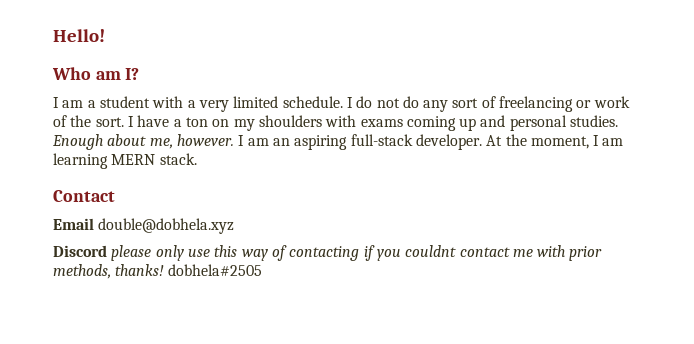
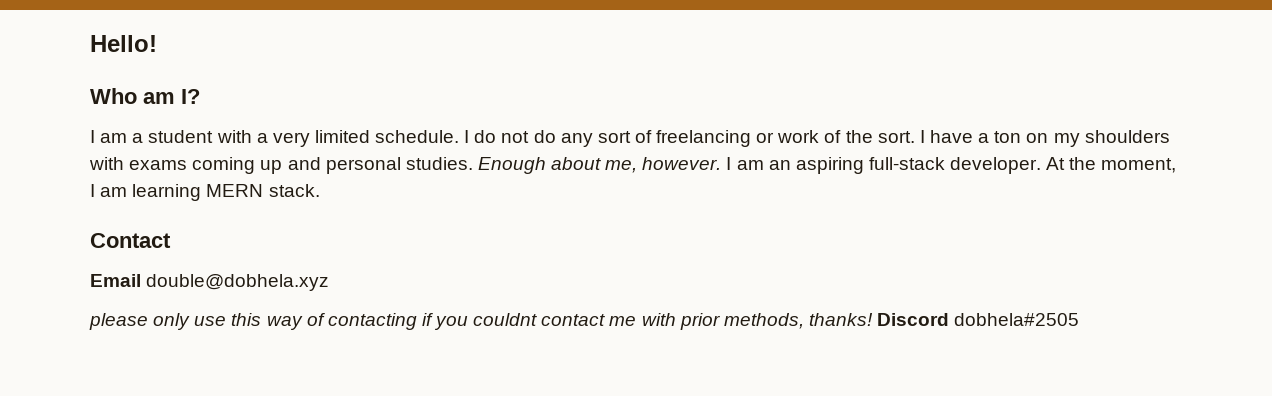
- Discord please only use this way of contacting if you couldnt contact me with prior methods, thanks! dobhela#2505
+ please only use this way of contacting if you couldnt contact me with prior methods, thanks! Discord dobhela#2505

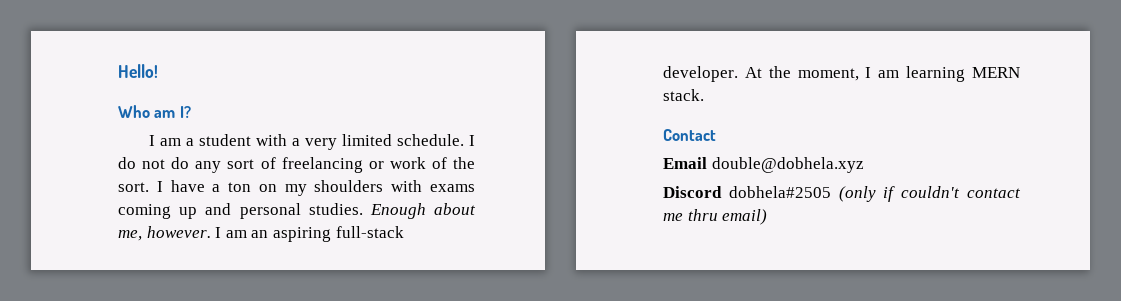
- please only use this way of contacting if you couldnt contact me with prior methods, thanks! Discord dobhela#2505
+ Discord dobhela#2505 (only if couldn't contact me thru email)

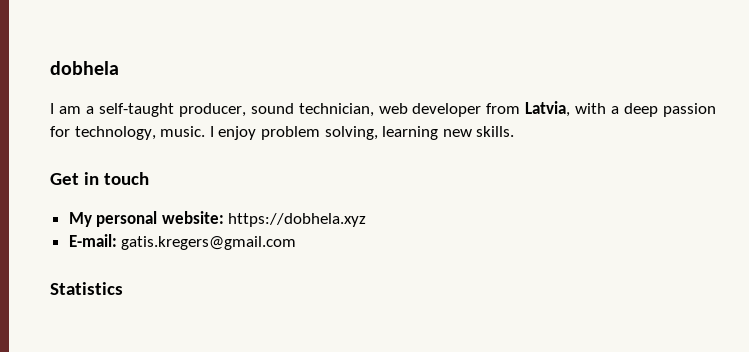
- Hello!
- Who am I?
+ dobhela
- I am a student with a very limited schedule. I do not do any sort of freelancing or work of the sort. I have a ton on my shoulders with exams coming up and personal studies. Enough about me, however. I am an aspiring full-stack developer. At the moment, I am learning MERN stack.
- Contact
- Email double@dobhela.xyz
- Discord dobhela#2505 (only if couldn't contact me thru email)
+ I am a self-taught producer, sound technician, web developer from Latvia, with a deep passion for technology, music. I enjoy problem solving, learning new skills.
+ Get in touch
+ My personal website: https://dobhela.xyz
+ E-mail: gatis.kregers@gmail.com
+ Statistics

